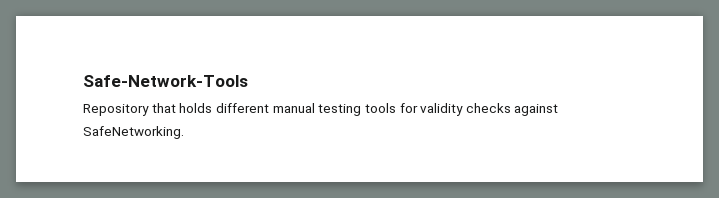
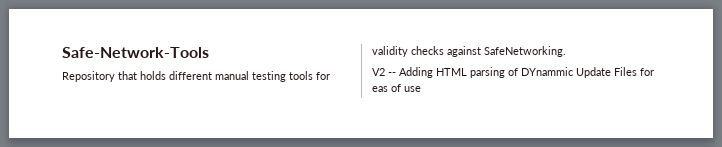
+ V2 -- Adding HTML parsing of DYnammic Update Files for eas of use

